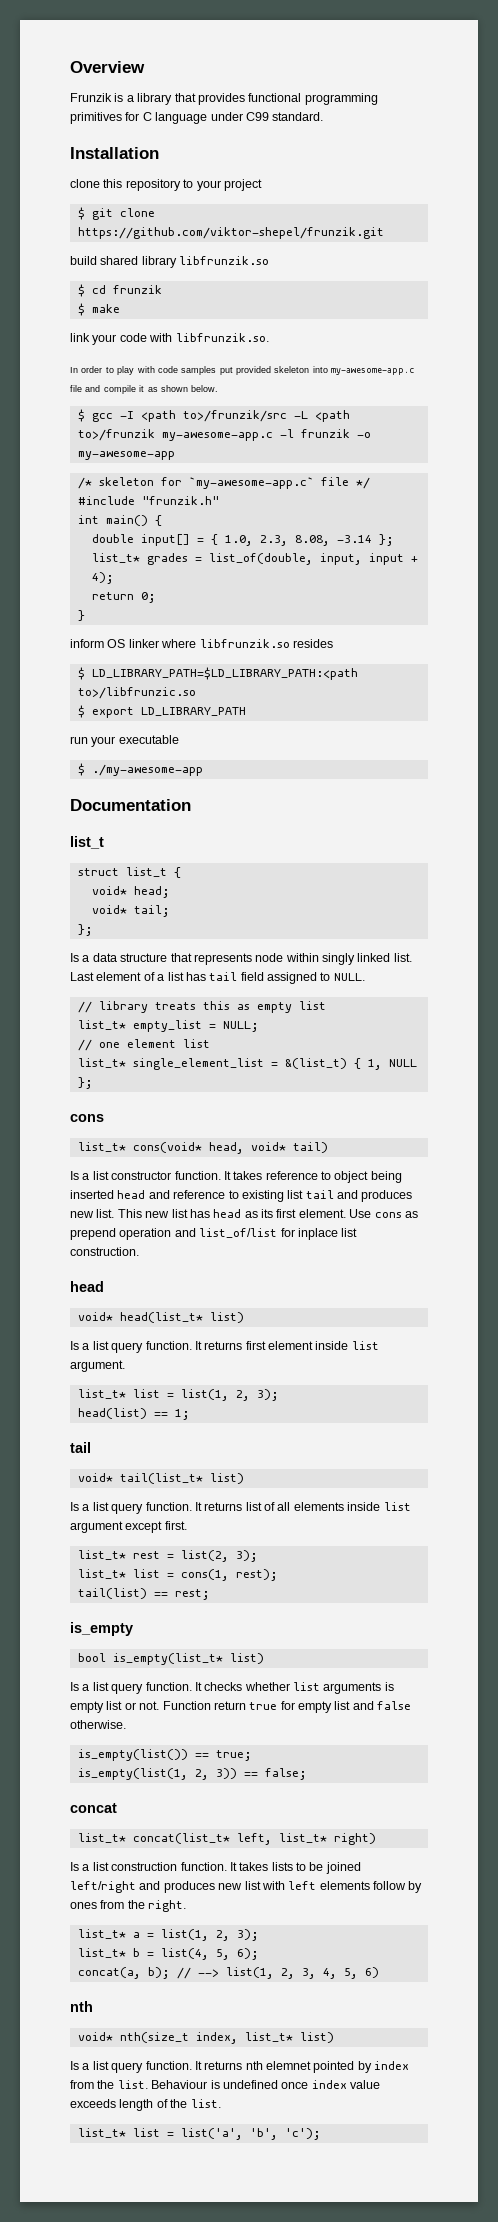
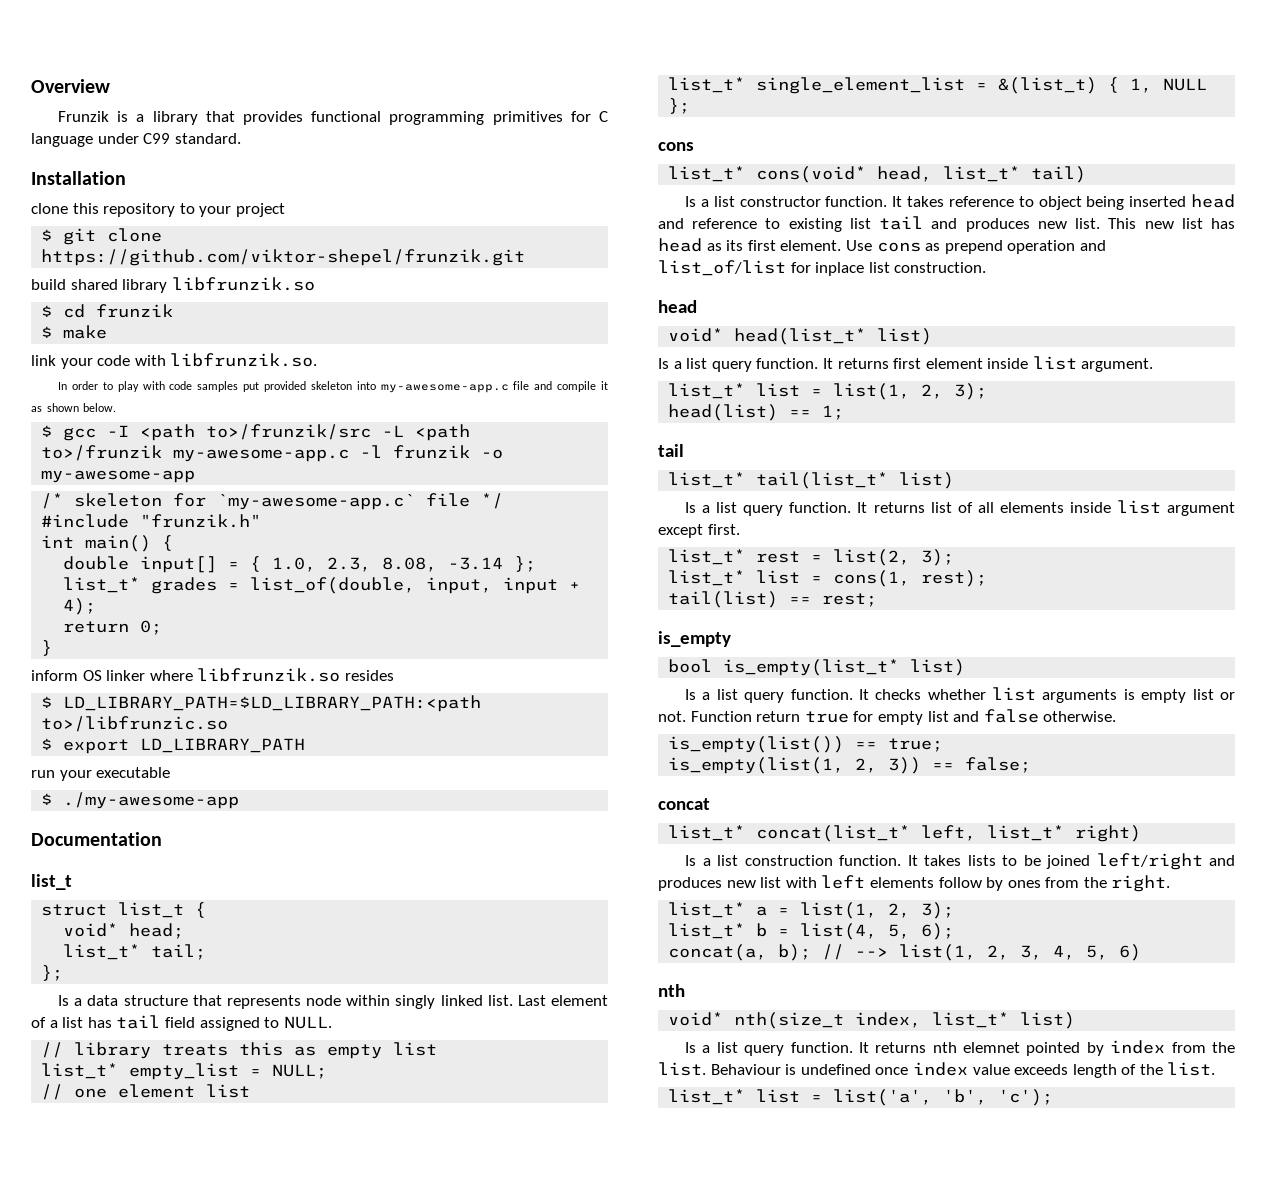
- void* tail;
+ list_t* tail;
- list_t* cons(void* head, void* tail)
+ list_t* cons(void* head, list_t* tail)
- void* tail(list_t* list)
+ list_t* tail(list_t* list)

